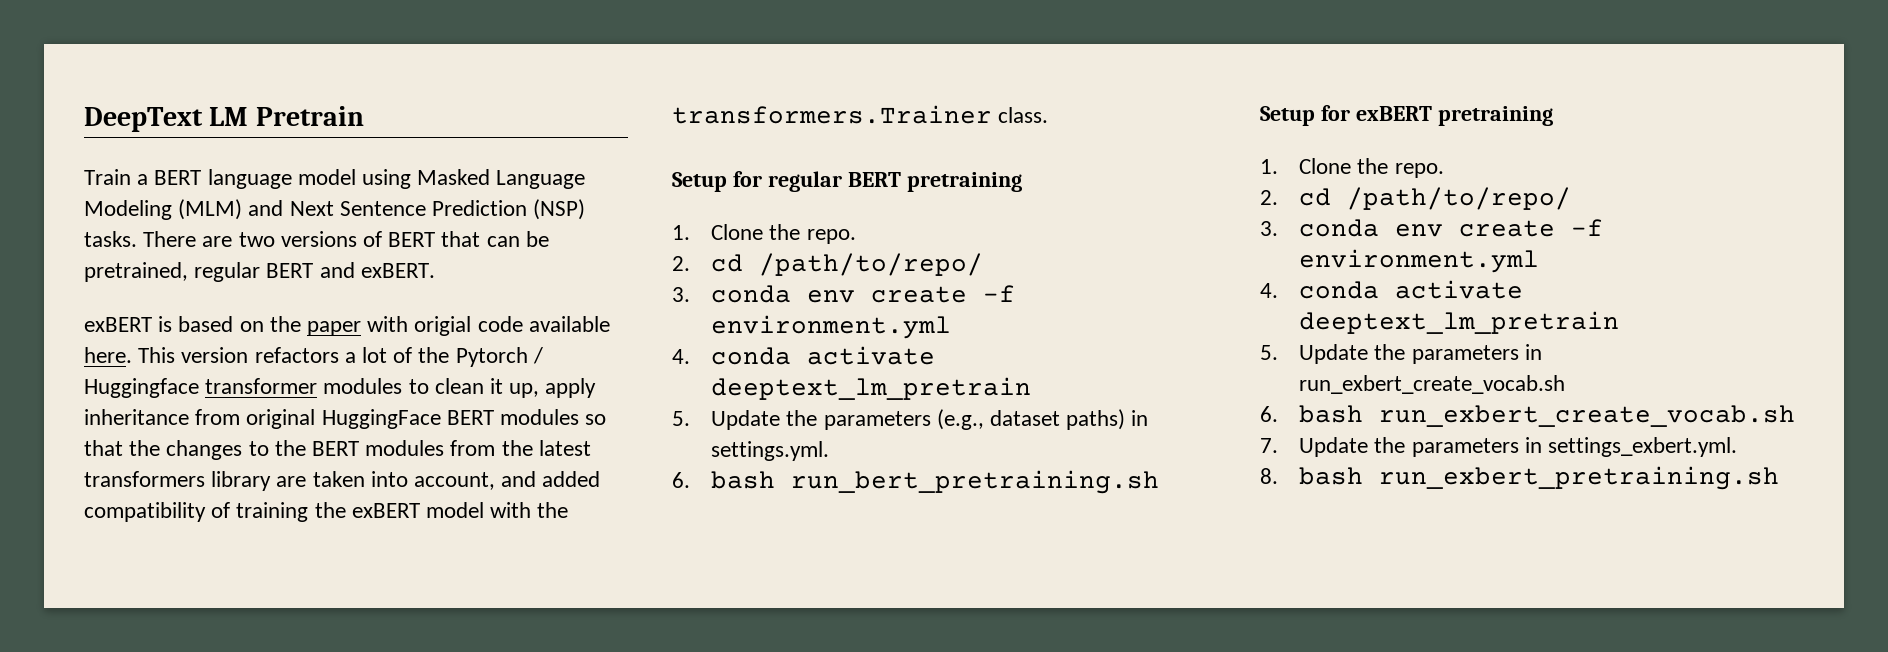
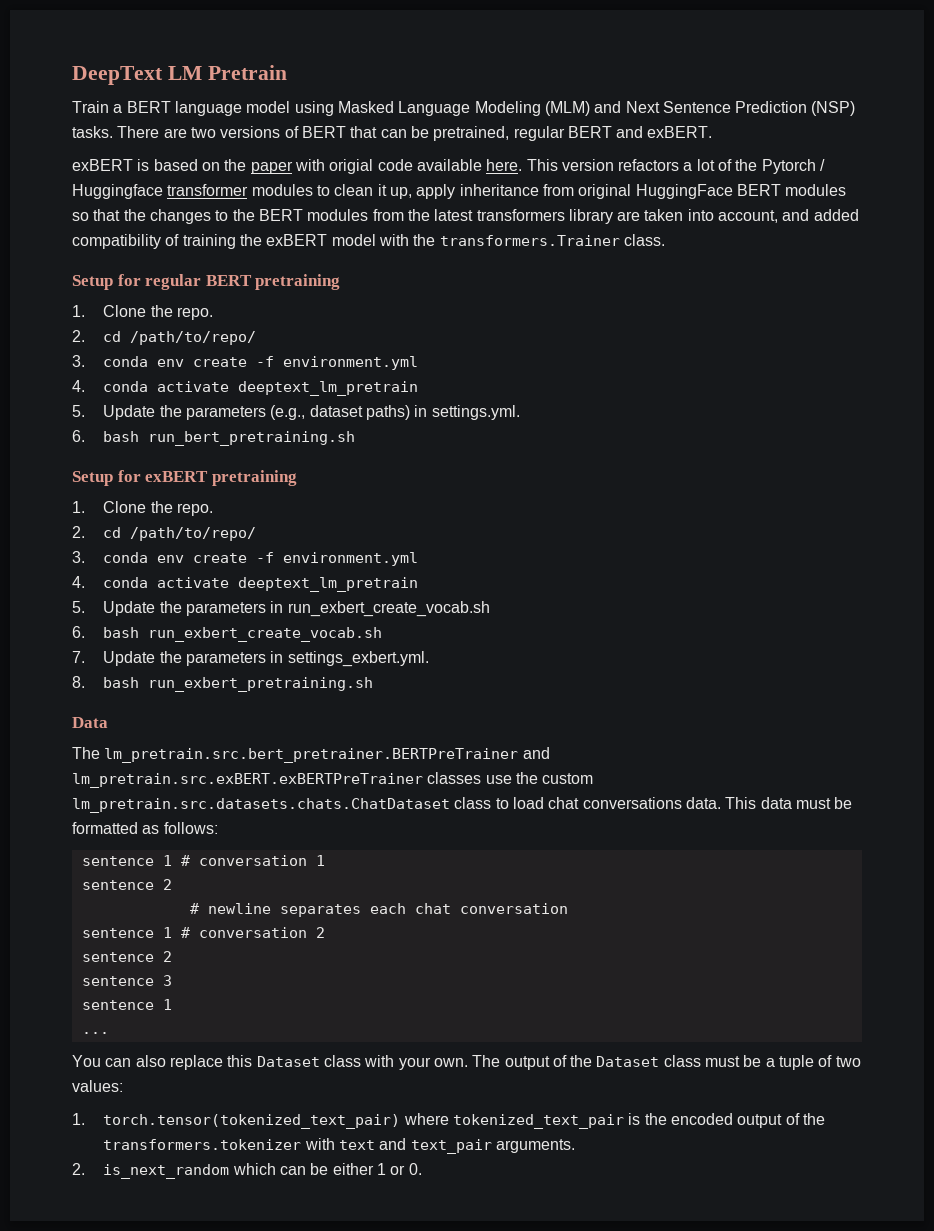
+ Data
+ The lm_pretrain.src.bert_pretrainer.BERTPreTrainer and lm_pretrain.src.exBERT.exBERTPreTrainer classes use the custom lm_pretrain.src.datasets.chats.ChatDataset class to load chat conversations data. This data must be formatted as follows:
+ sentence 1 # conversation 1
+ sentence 2
+ # newline separates each chat conversation
+ sentence 1 # conversation 2
+ sentence 2
+ sentence 3
+ sentence 1
+ ...
+ You can also replace this Dataset class with your own. The output of the Dataset class must be a tuple of two values:
+ 1. torch.tensor(tokenized_text_pair) where tokenized_text_pair is the encoded output of the transformers.tokenizer with text and text_pair arguments.
+ 2. is_next_random which can be either 1 or 0.

